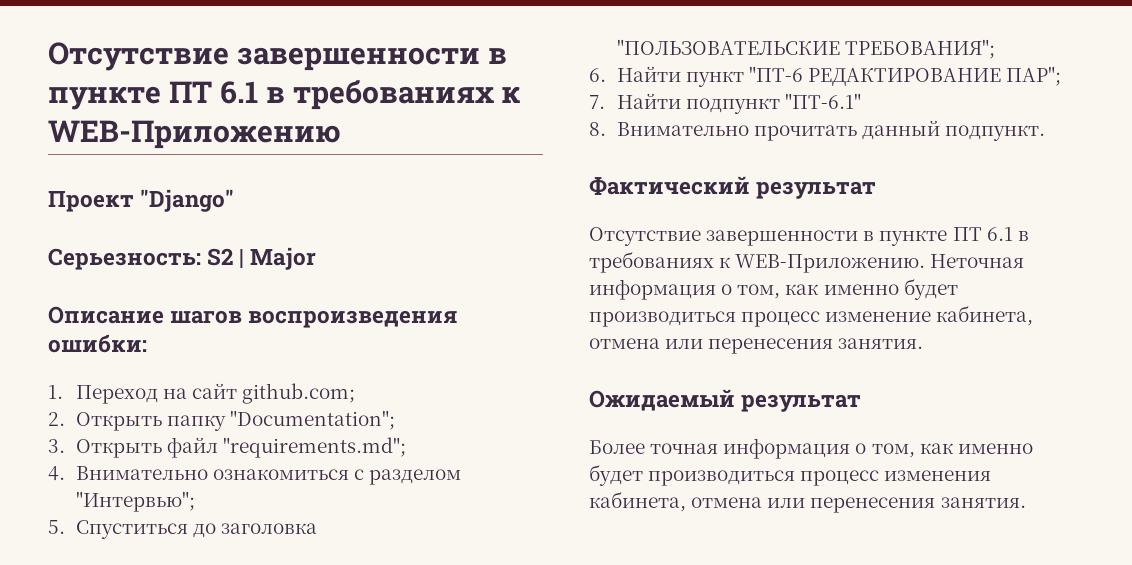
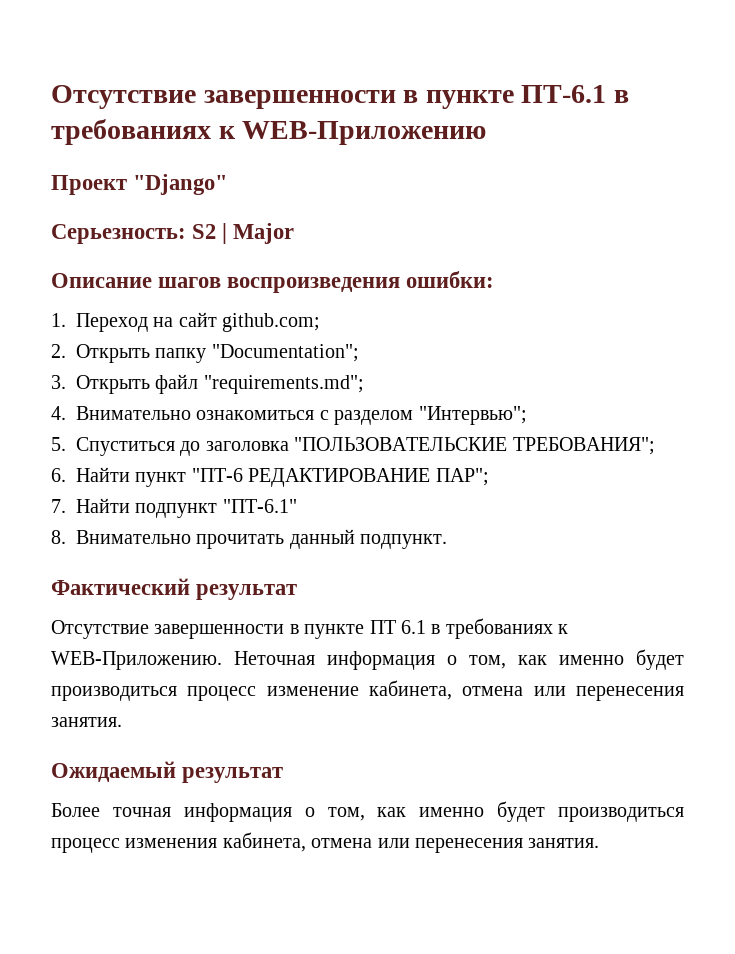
- Отсутствие завершенности в пункте ПТ 6.1 в требованиях к WEB-Приложению
+ Отсутствие завершенности в пункте ПТ-6.1 в требованиях к WEB-Приложению

